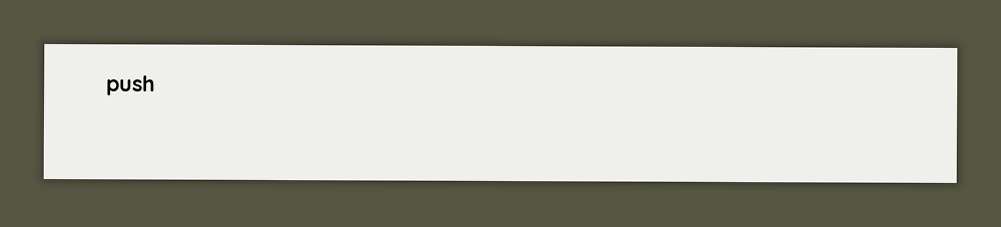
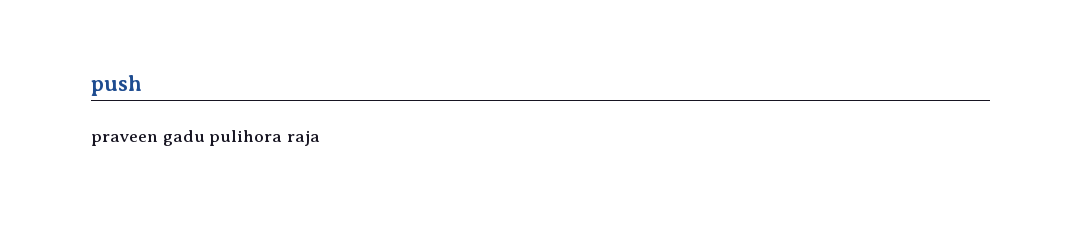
+ praveen gadu pulihora raja

